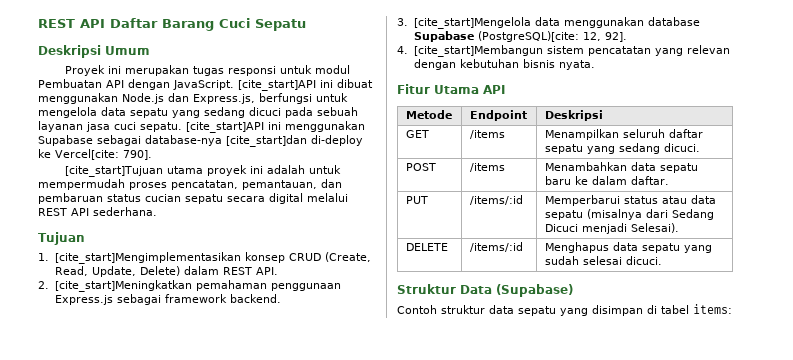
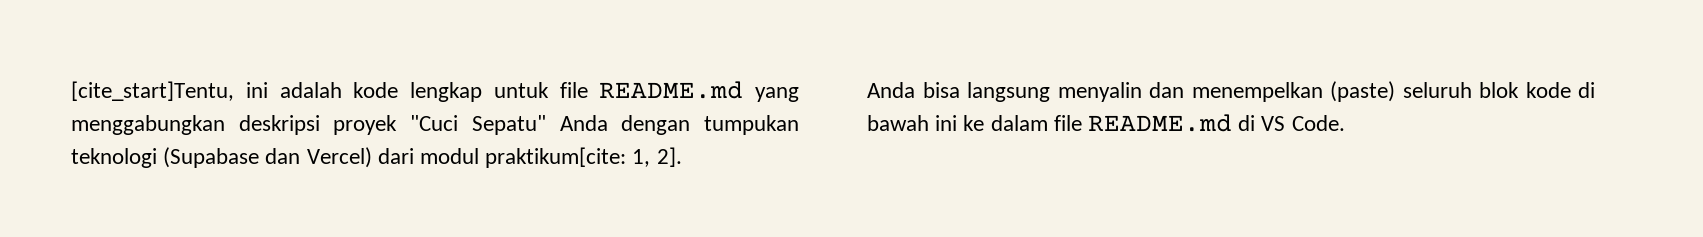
- REST API Daftar Barang Cuci Sepatu
- Deskripsi Umum
- Proyek ini merupakan tugas responsi untuk modul Pembuatan API dengan JavaScript. [cite_start]API ini dibuat menggunakan Node.js dan Express.js, berfungsi untuk mengelola data sepatu yang sedang dicuci pada sebuah layanan jasa cuci sepatu. [cite_start]API ini menggunakan Supabase sebagai database-nya [cite_start]dan di-deploy ke Vercel[cite: 790].
- [cite_start]Tujuan utama proyek ini adalah untuk mempermudah proses pencatatan, pemantauan, dan pembaruan status cucian sepatu secara digital melalui REST API sederhana.
- Tujuan
- 1. [cite_start]Mengimplementasikan konsep CRUD (Create, Read, Update, Delete) dalam REST API.
- 2. [cite_start]Meningkatkan pemahaman penggunaan Express.js sebagai framework backend.
- 3. [cite_start]Mengelola data menggunakan database Supabase (PostgreSQL)[cite: 12, 92].
- 4. [cite_start]Membangun sistem pencatatan yang relevan dengan kebutuhan bisnis nyata.
- Fitur Utama API
- Metode | Endpoint | Deskripsi
- GET | /items | Menampilkan seluruh daftar sepatu yang sedang dicuci.
- POST | /items | Menambahkan data sepatu baru ke dalam daftar.
- PUT | /items/:id | Memperbarui status atau data sepatu (misalnya dari Sedang Dicuci menjadi Selesai).
- DELETE | /items/:id | Menghapus data sepatu yang sudah selesai dicuci.
- Struktur Data (Supabase)
- Contoh struktur data sepatu yang disimpan di tabel items:
+ [cite_start]Tentu, ini adalah kode lengkap untuk file README.md yang menggabungkan deskripsi proyek "Cuci Sepatu" Anda dengan tumpukan teknologi (Supabase dan Vercel) dari modul praktikum[cite: 1, 2].
+ Anda bisa langsung menyalin dan menempelkan (paste) seluruh blok kode di bawah ini ke dalam file README.md di VS Code.

